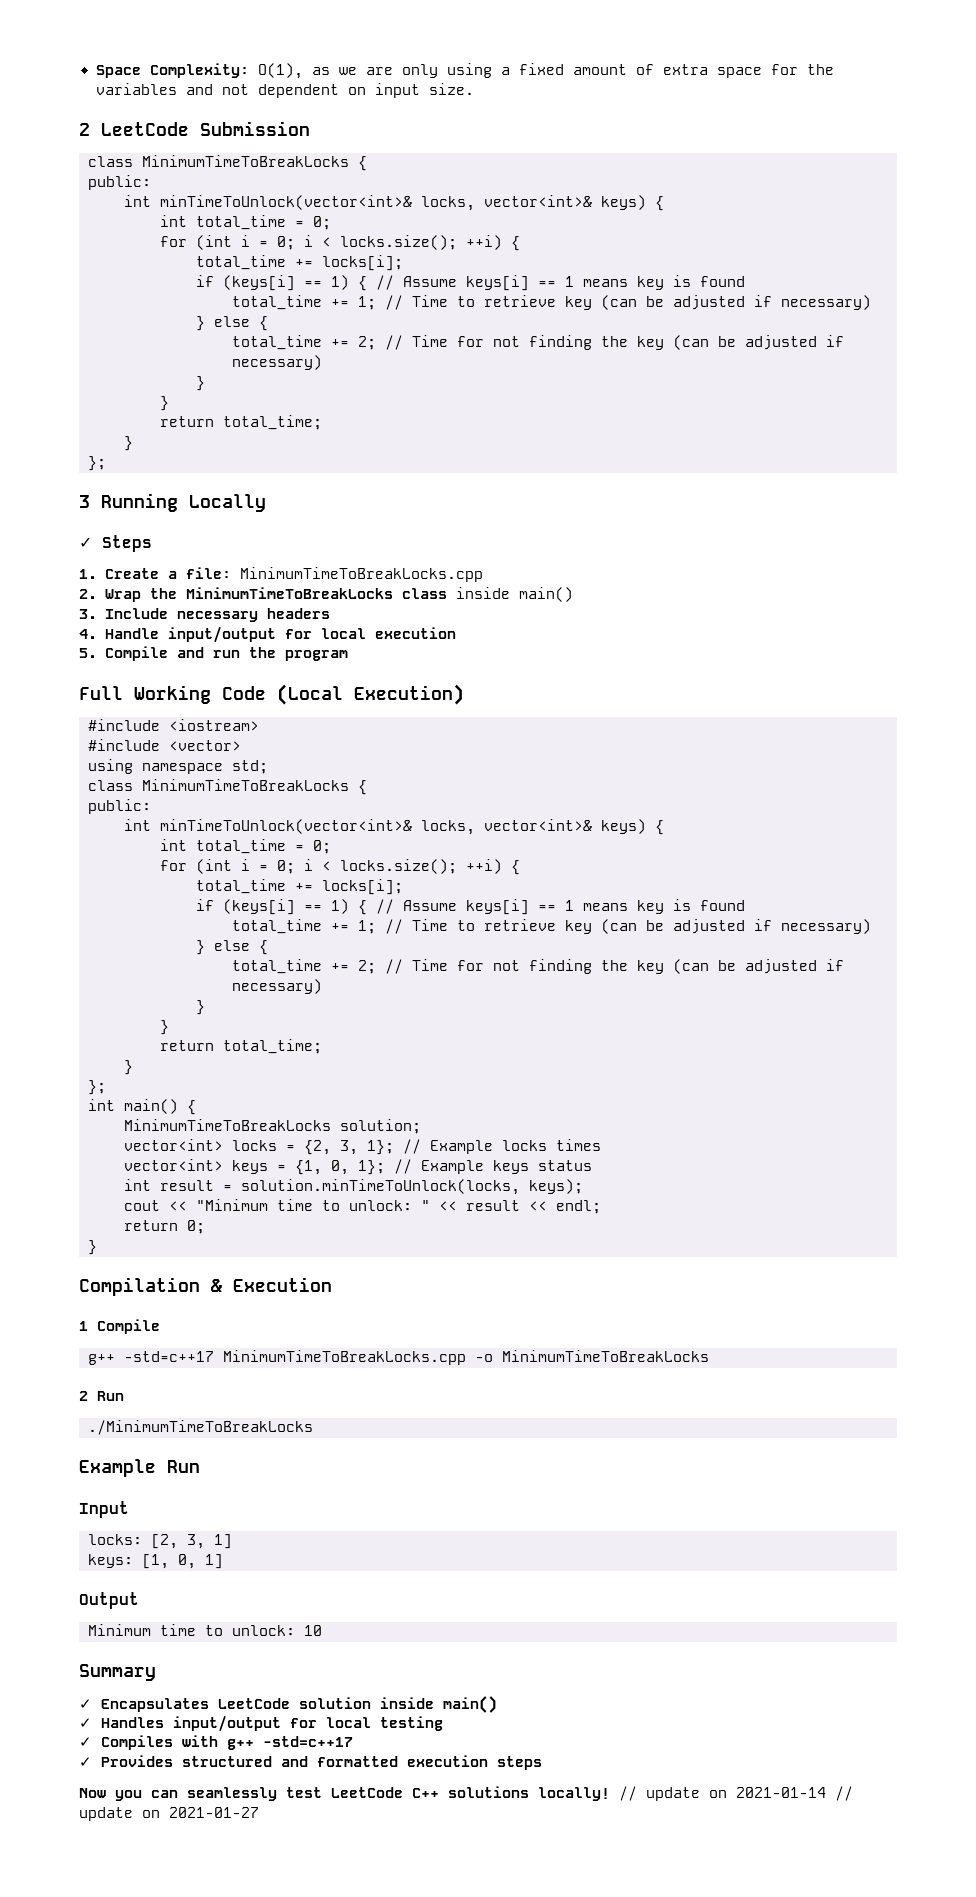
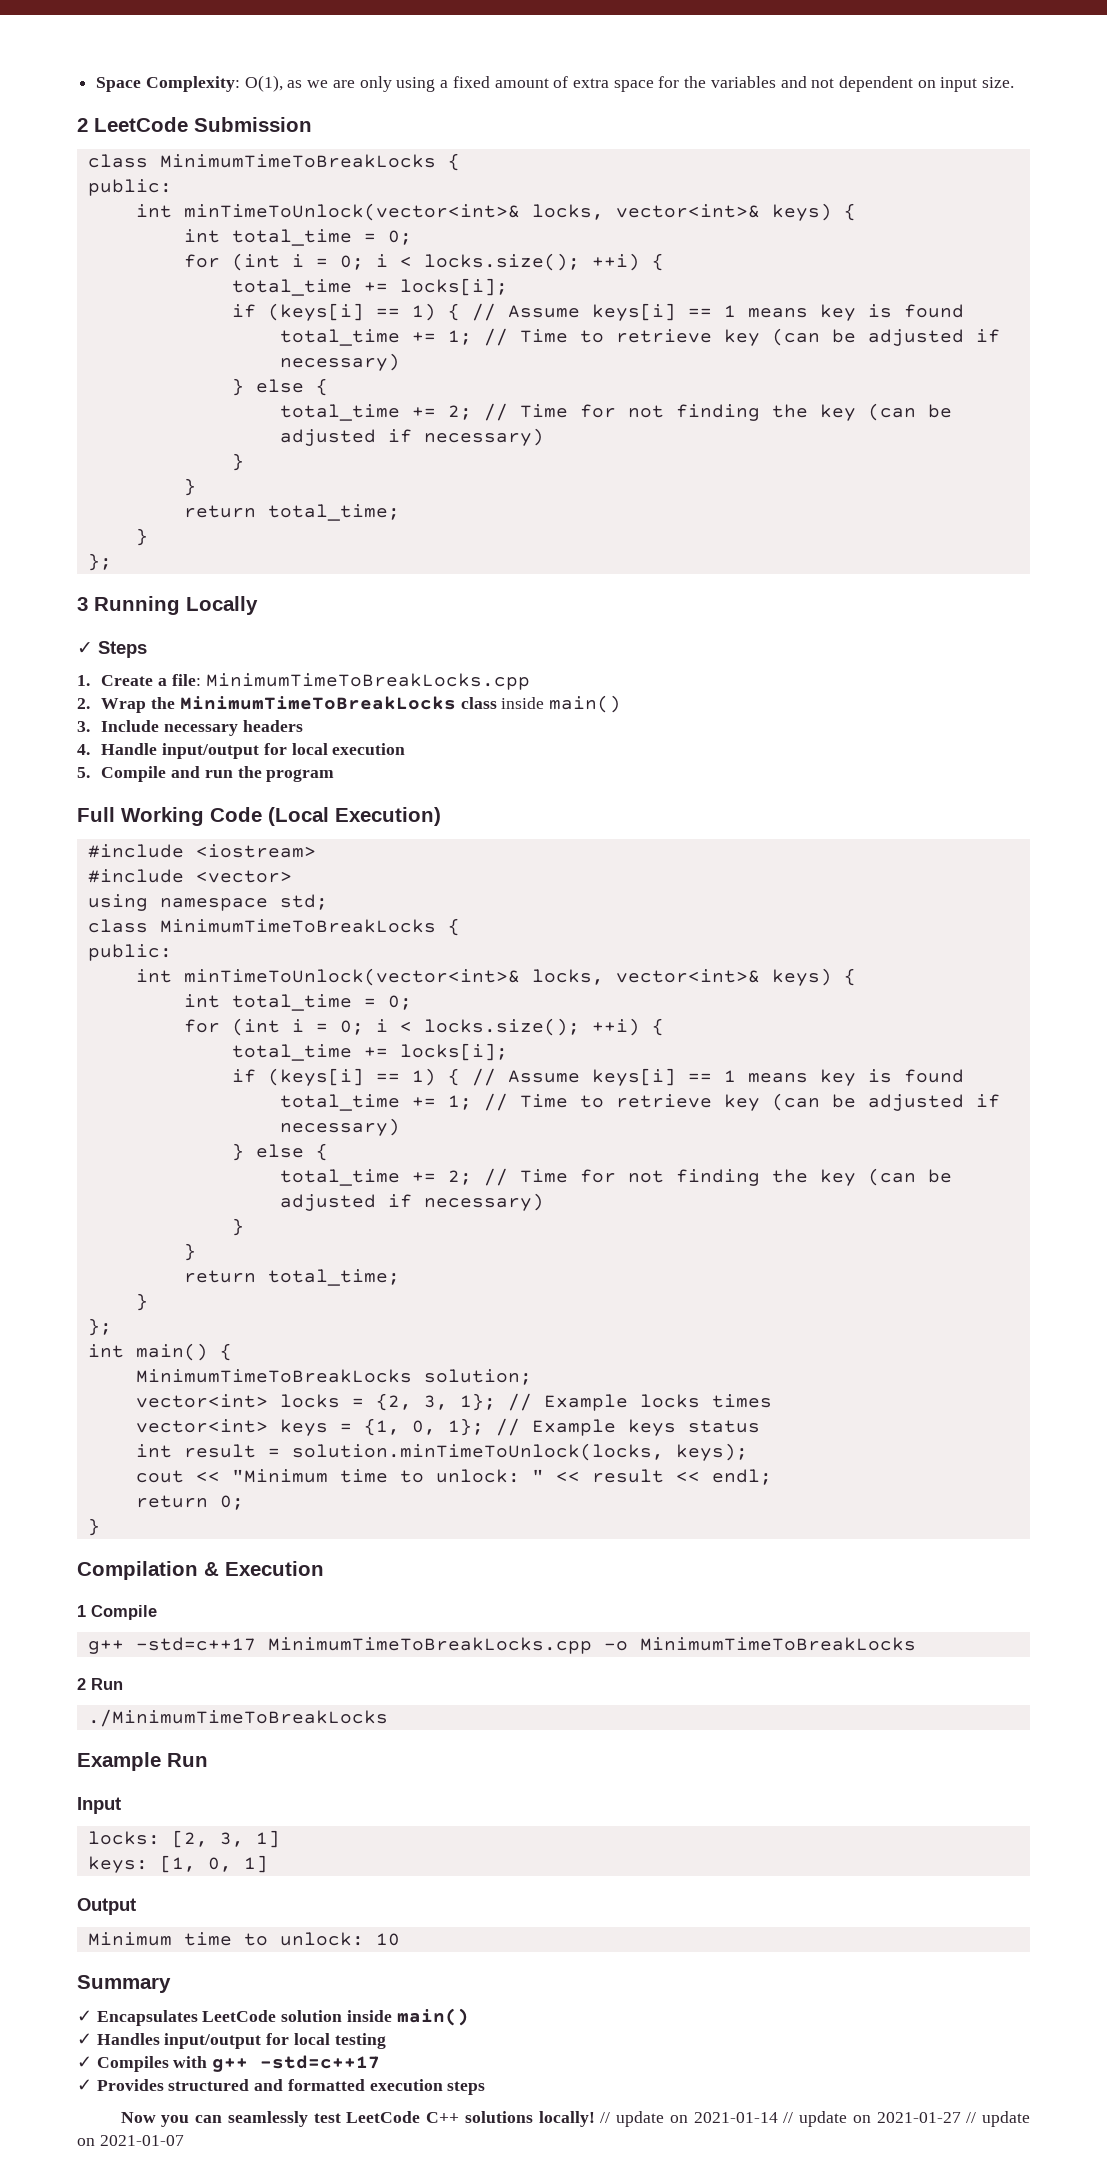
- // update on 2021-01-14 // update on 2021-01-27
+ // update on 2021-01-14 // update on 2021-01-27 // update on 2021-01-07

